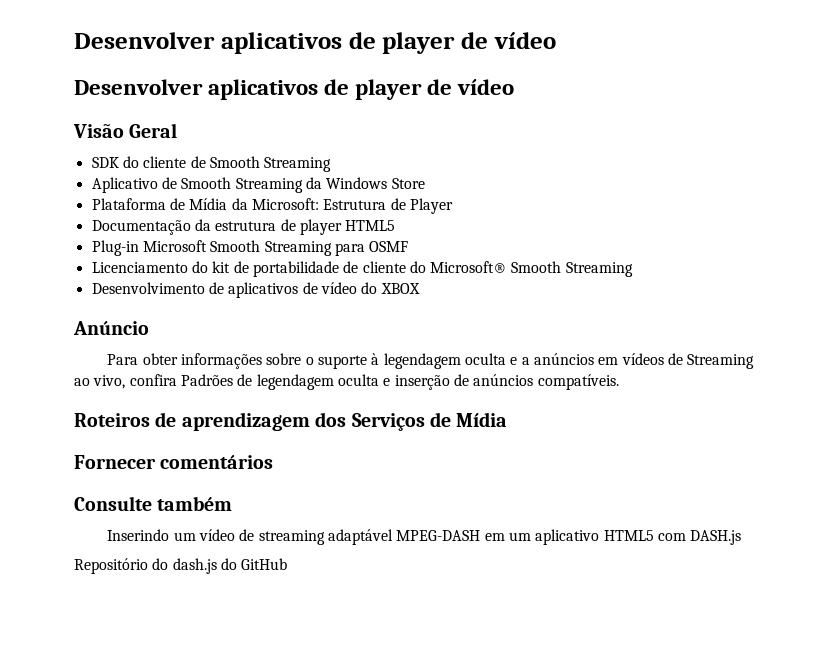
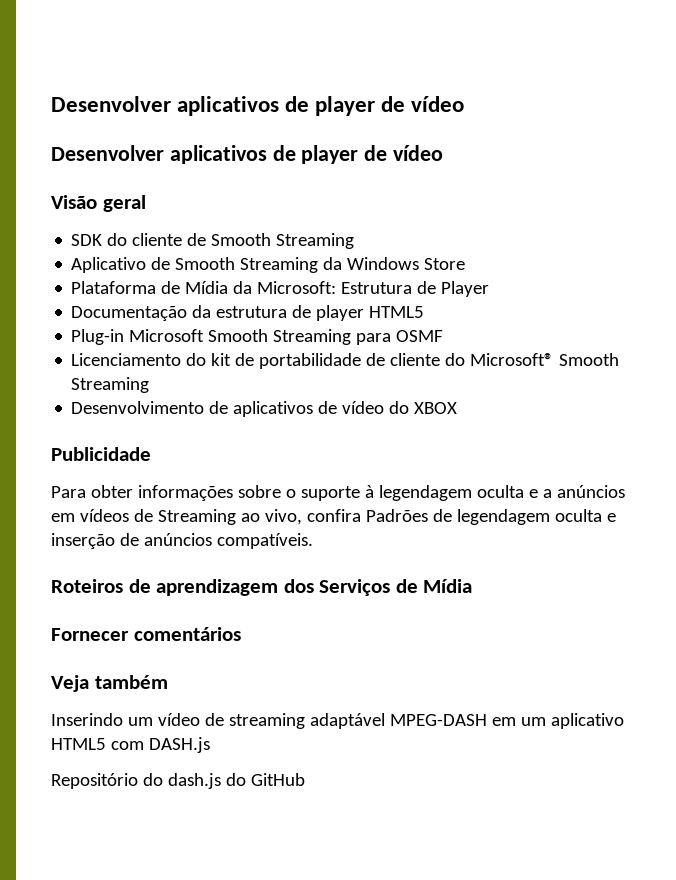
- Visão Geral
+ Visão geral
- Anúncio
+ Publicidade
- Consulte também
+ Veja também

